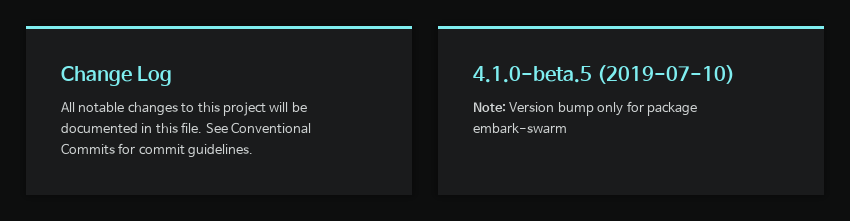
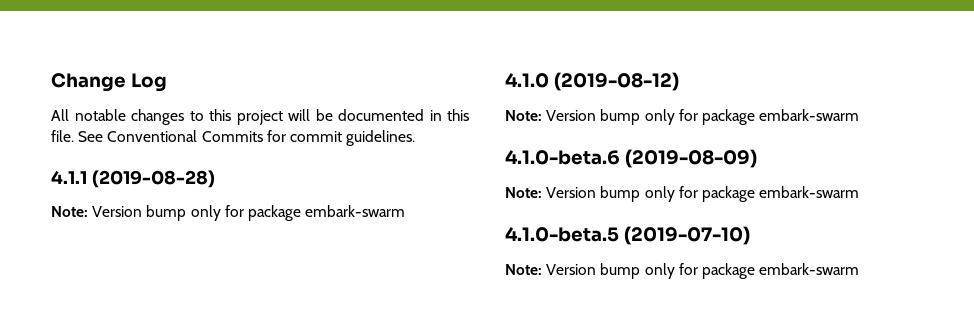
+ 4.1.1 (2019-08-28)
+ Note: Version bump only for package embark-swarm
+ 4.1.0 (2019-08-12)
+ Note: Version bump only for package embark-swarm
+ 4.1.0-beta.6 (2019-08-09)
+ Note: Version bump only for package embark-swarm

